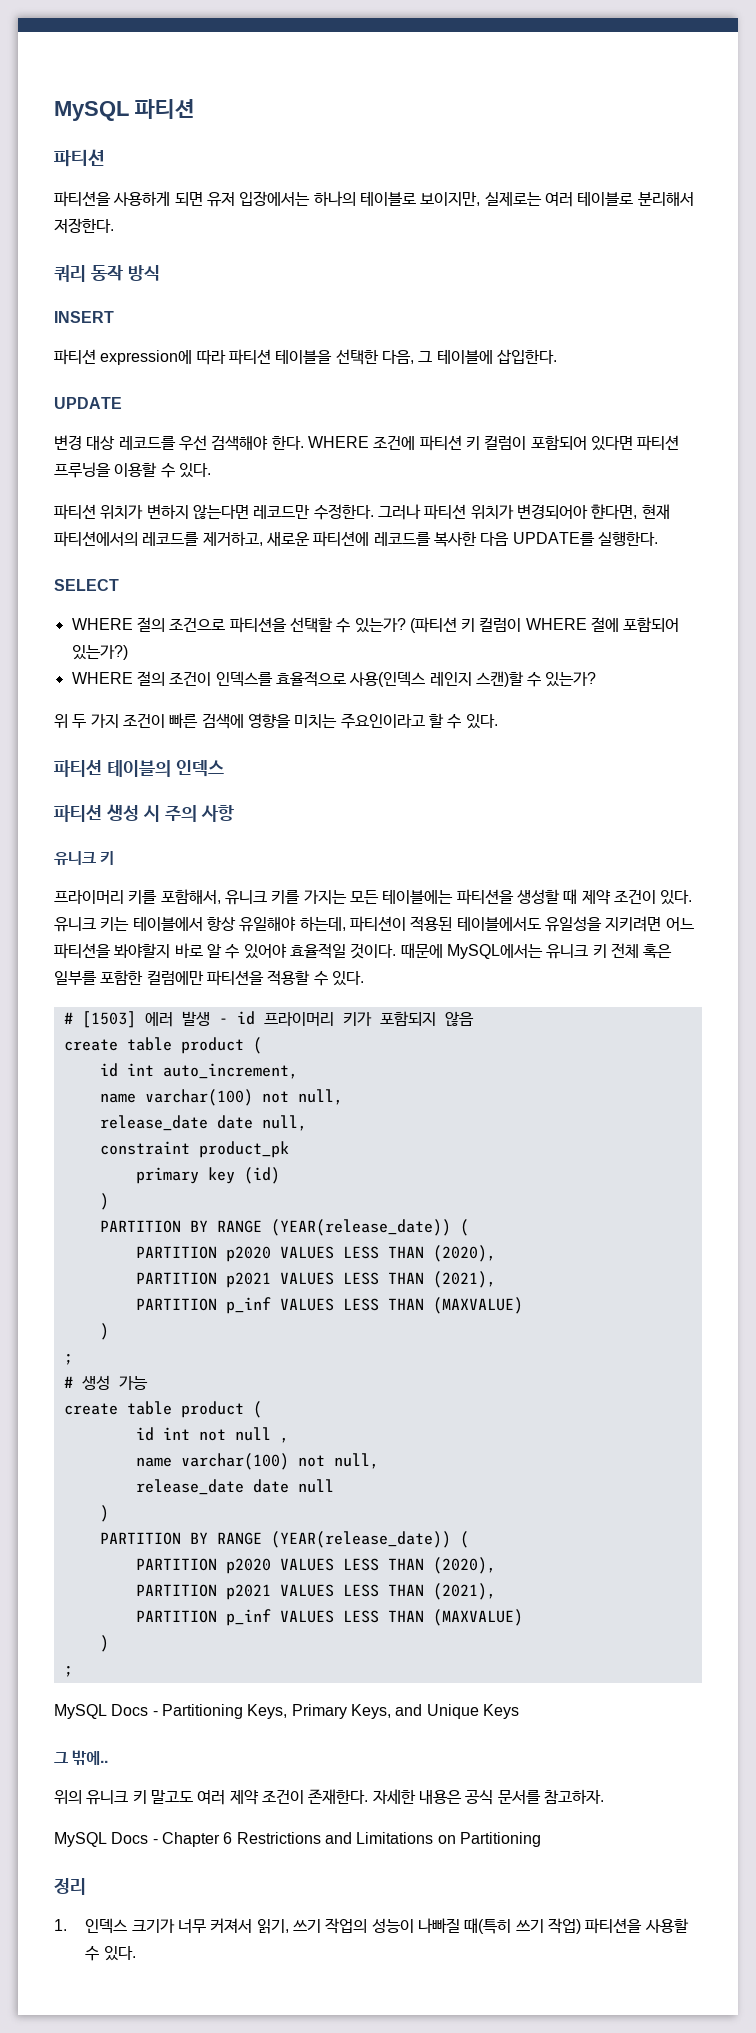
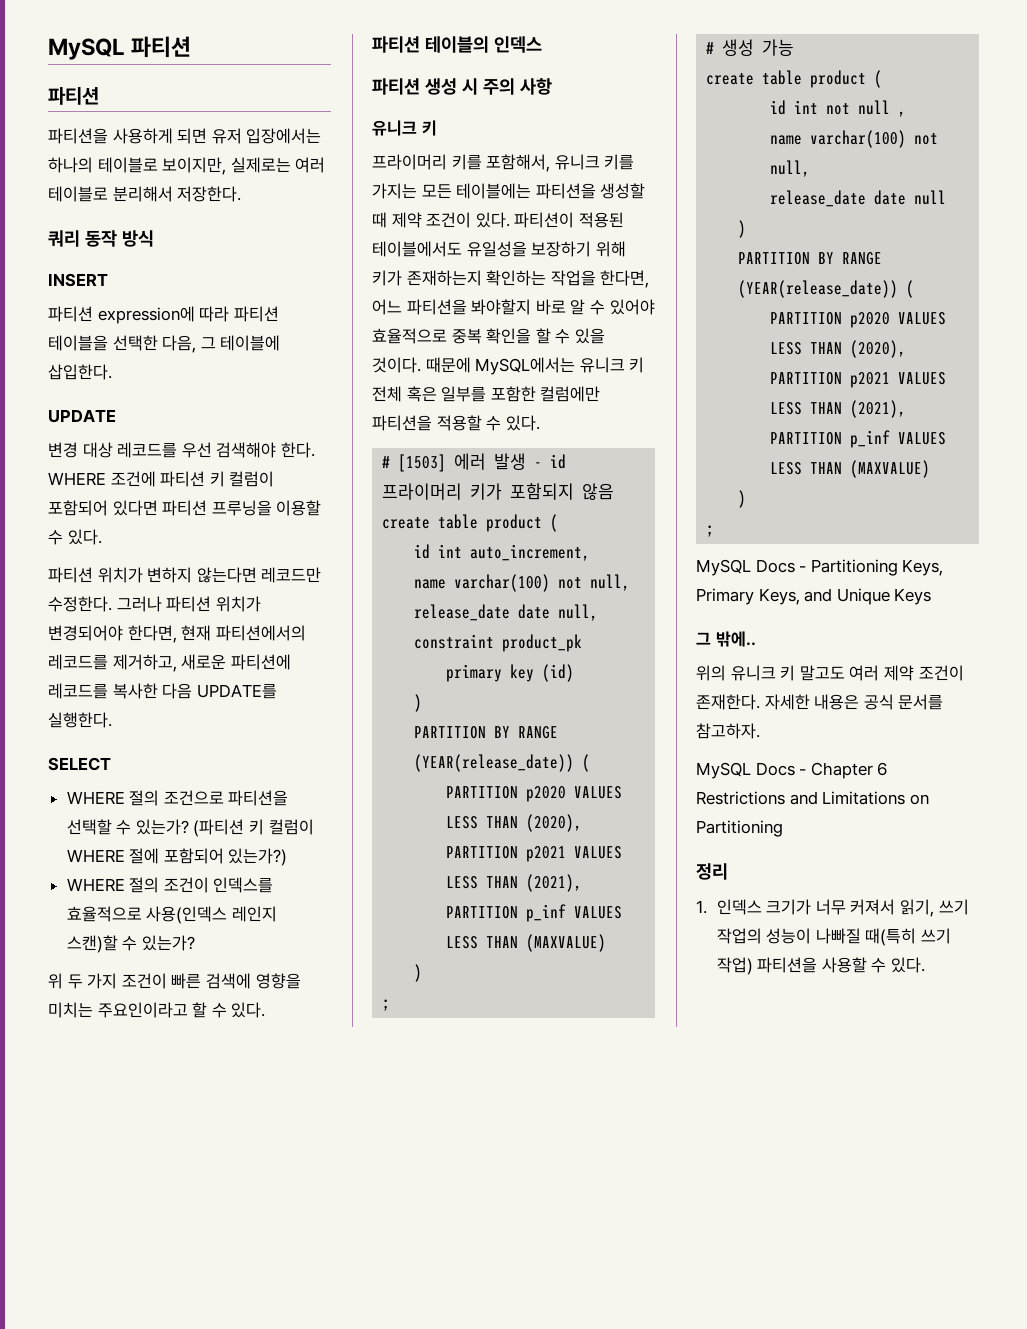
- 그러나 파티션 위치가 변경되어아 햔다면, 현재 파티션에서의 레코드를 제거하고, 새로운 파티션에 레코드를 복사한 다음 UPDATE를 실행한다.
+ 그러나 파티션 위치가 변경되어야 한다면, 현재 파티션에서의 레코드를 제거하고, 새로운 파티션에 레코드를 복사한 다음 UPDATE를 실행한다.
- 유니크 키는 테이블에서 항상 유일해야 하는데, 파티션이 적용된 테이블에서도 유일성을 지키려면 어느 파티션을 봐야할지 바로 알 수 있어야 효율적일 것이다.
+ 파티션이 적용된 테이블에서도 유일성을 보장하기 위해 키가 존재하는지 확인하는 작업을 한다면, 어느 파티션을 봐야할지 바로 알 수 있어야 효율적으로 중복 확인을 할 수 있을 것이다.

